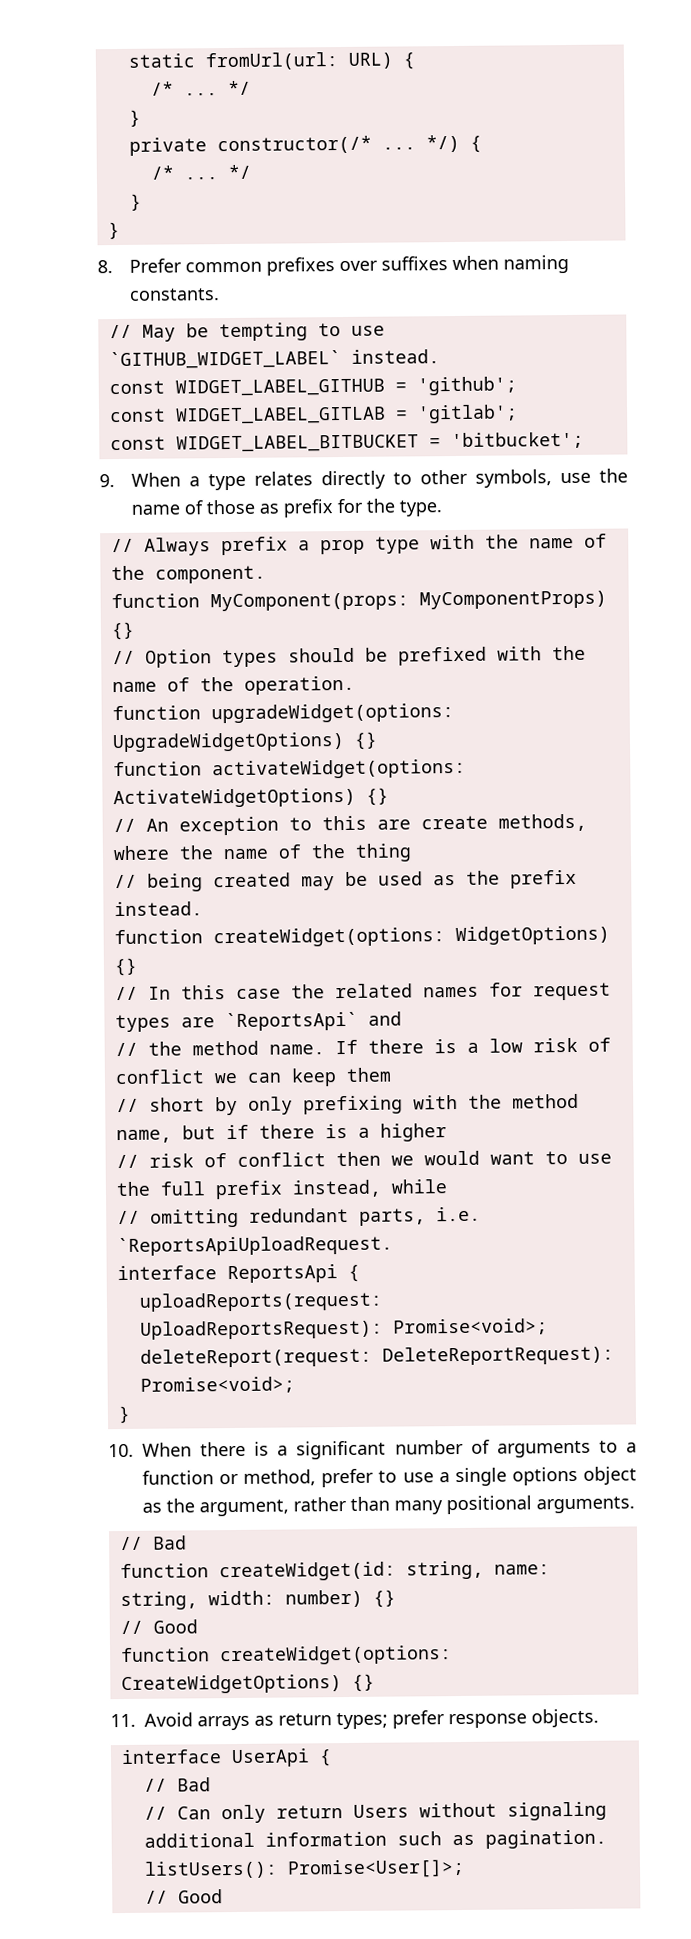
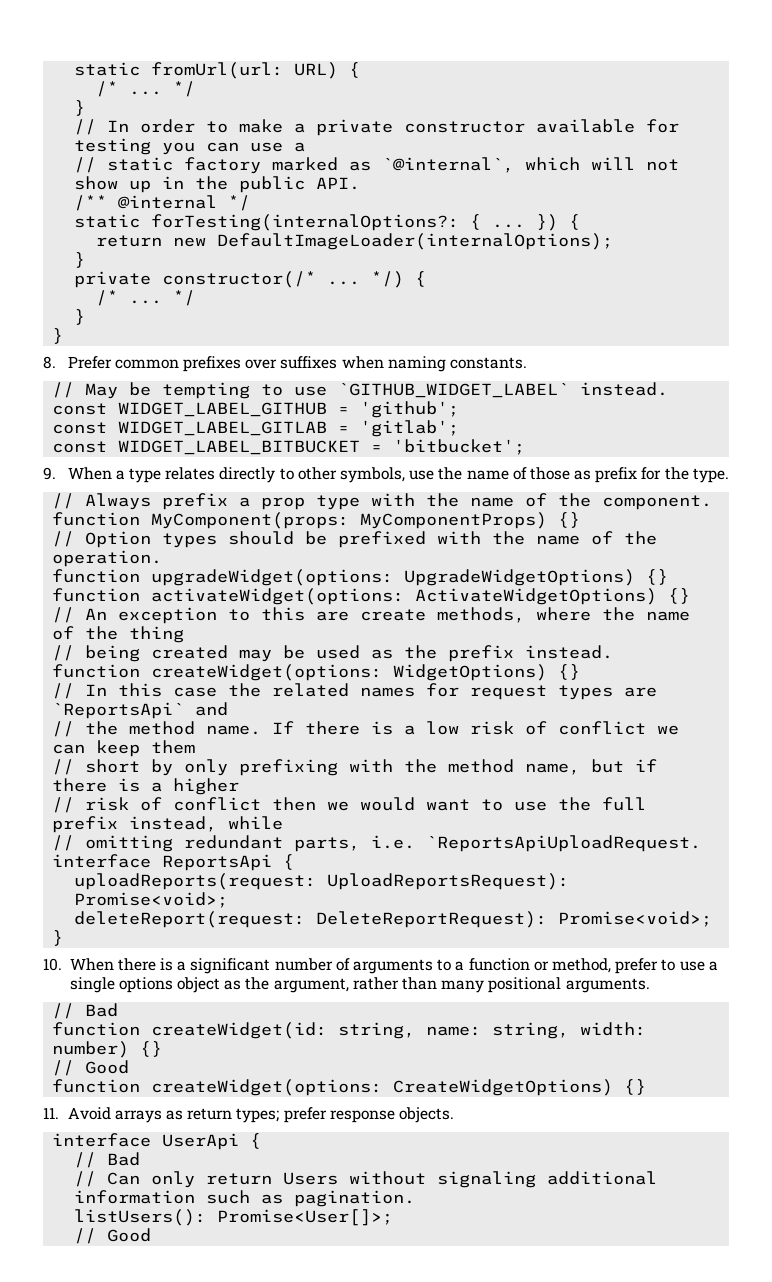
+ // In order to make a private constructor available for testing you can use a
+ // static factory marked as `@internal`, which will not show up in the public API.
+ /** @internal */
+ static forTesting(internalOptions?: { ... }) {
+ return new DefaultImageLoader(internalOptions);
+ }

